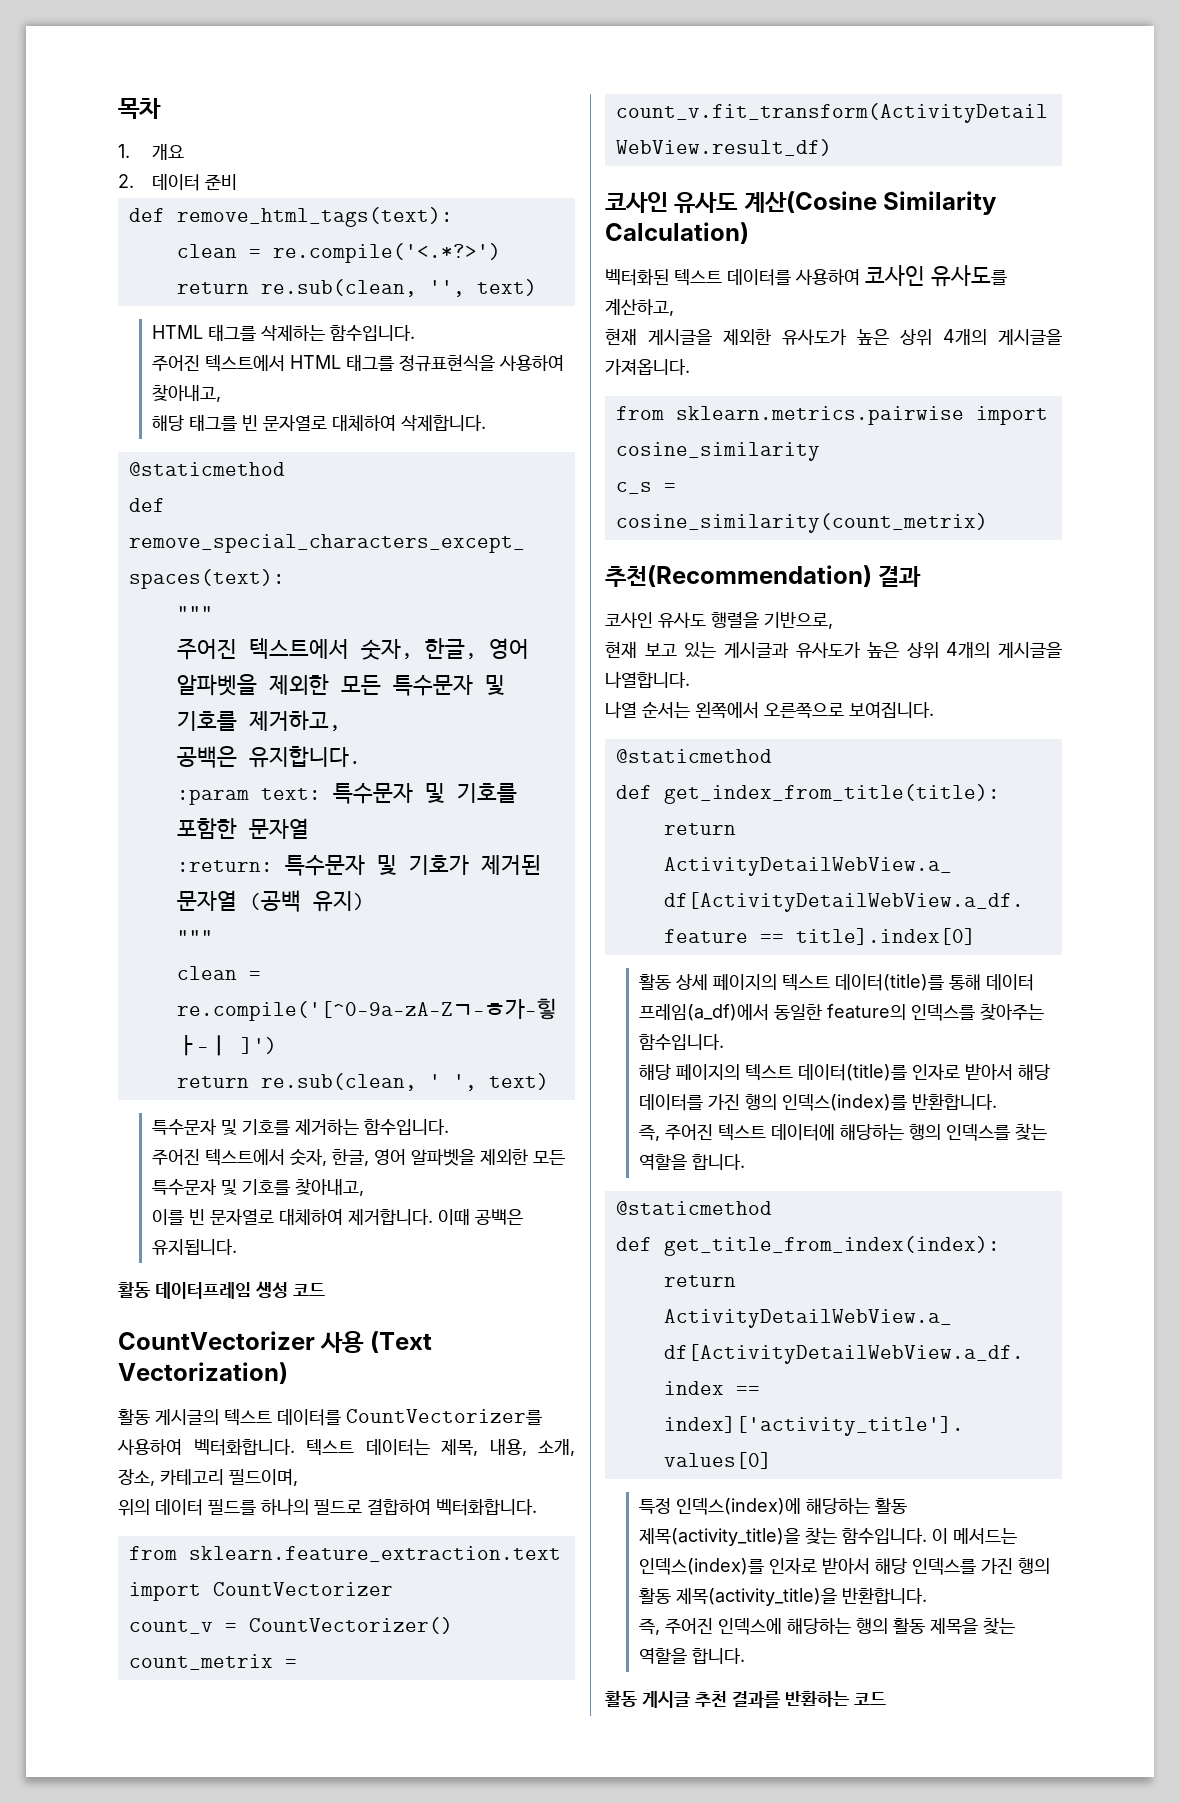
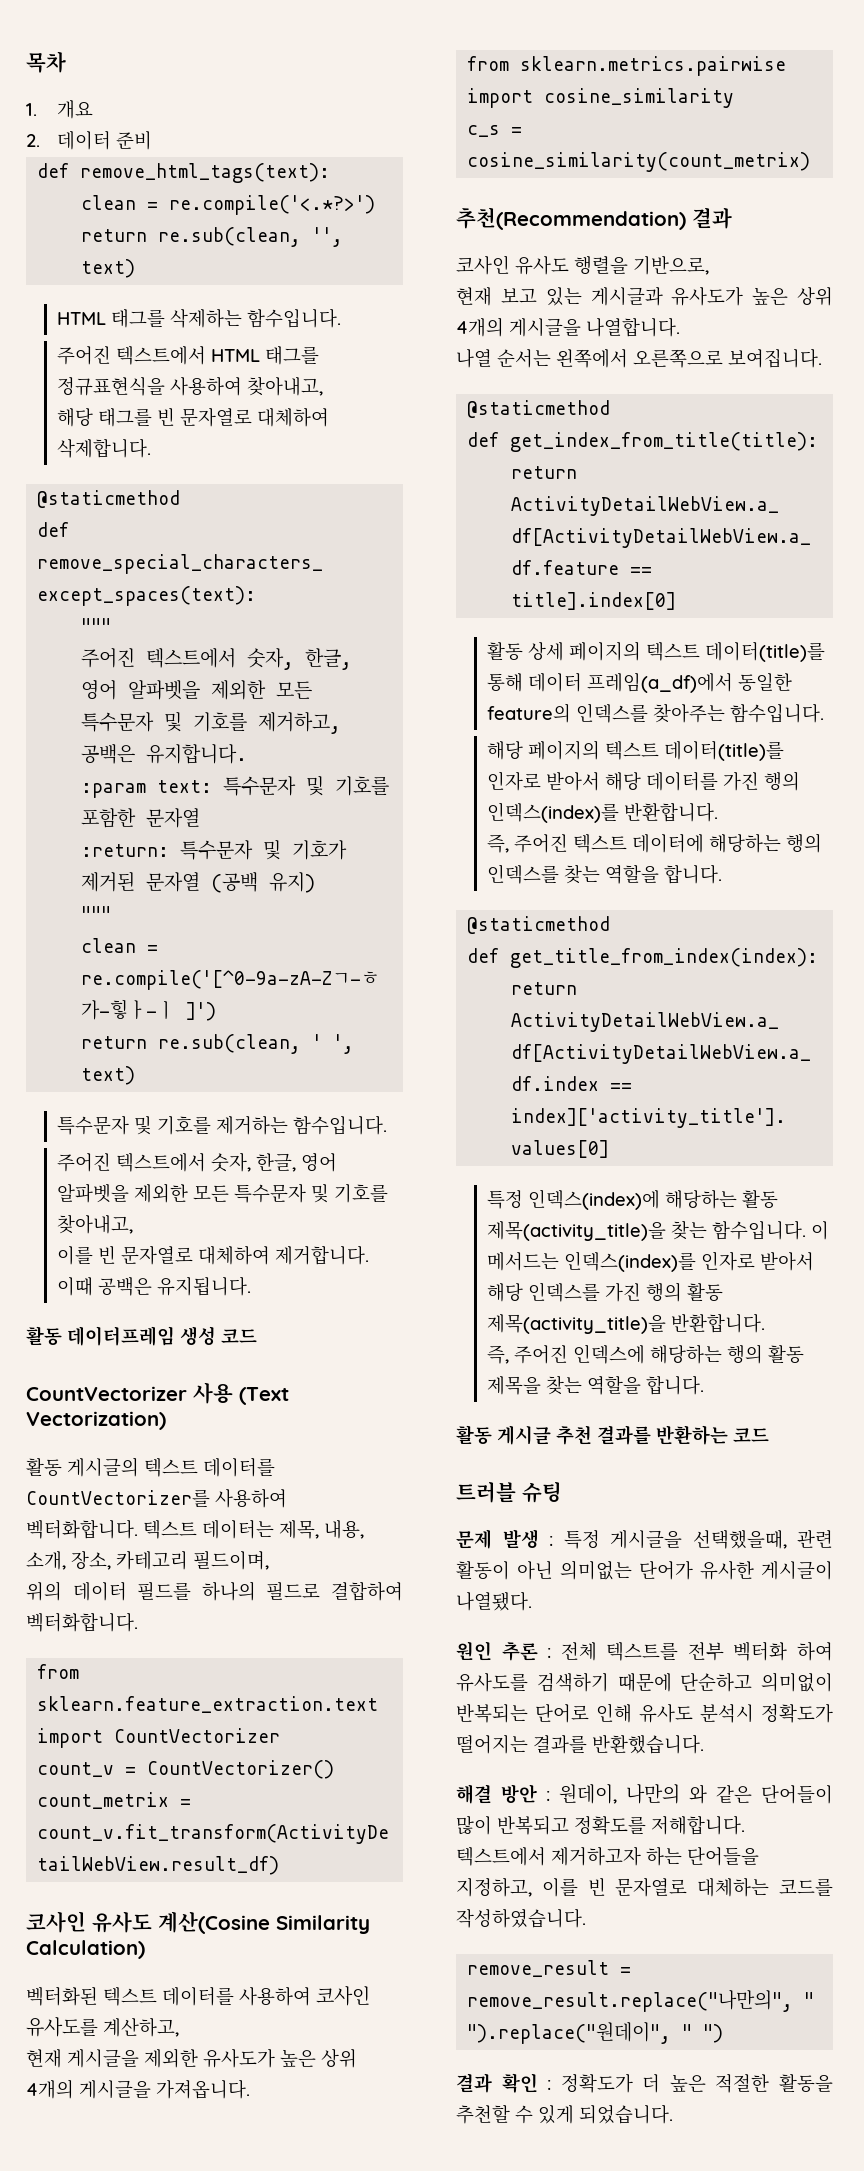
+ 트러블 슈팅
+ 문제 발생 : 특정 게시글을 선택했을때, 관련 활동이 아닌 의미없는 단어가 유사한 게시글이 나열됐다.
+ 원인 추론 : 전체 텍스트를 전부 벡터화 하여 유사도를 검색하기 때문에 단순하고 의미없이 반복되는 단어로 인해 유사도 분석시 정확도가 떨어지는 결과를 반환했습니다.
+ 해결 방안 : 원데이, 나만의 와 같은 단어들이 많이 반복되고 정확도를 저해합니다. 텍스트에서 제거하고자 하는 단어들을 지정하고, 이를 빈 문자열로 대체하는 코드를 작성하였습니다.
+ remove_result = remove_result.replace("나만의", " ").replace("원데이", " ")
+ 결과 확인 : 정확도가 더 높은 적절한 활동을 추천할 수 있게 되었습니다.

